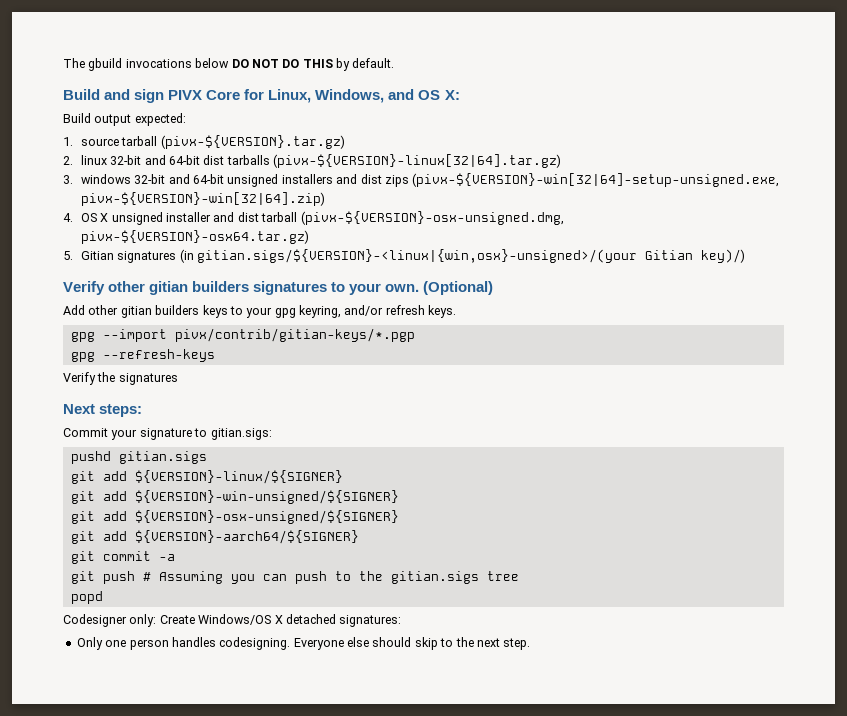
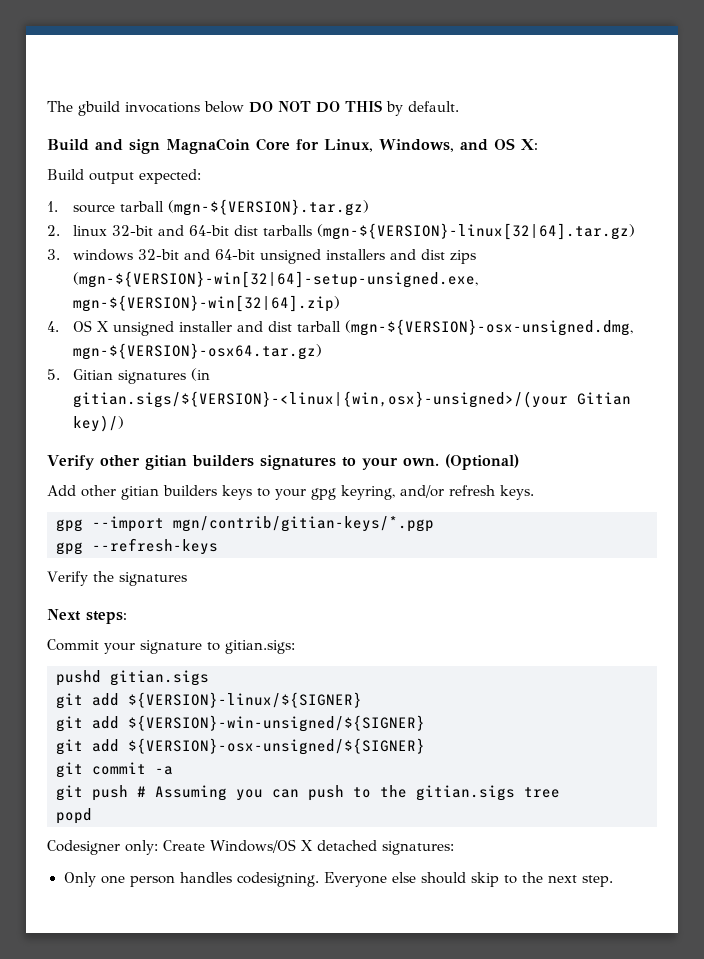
- Build and sign PIVX Core for Linux, Windows, and OS X:
+ Build and sign MagnaCoin Core for Linux, Windows, and OS X:
- 1. source tarball (pivx-${VERSION}.tar.gz)
+ 1. source tarball (mgn-${VERSION}.tar.gz)
- 2. linux 32-bit and 64-bit dist tarballs (pivx-${VERSION}-linux[32|64].tar.gz)
+ 2. linux 32-bit and 64-bit dist tarballs (mgn-${VERSION}-linux[32|64].tar.gz)
- 3. windows 32-bit and 64-bit unsigned installers and dist zips (pivx-${VERSION}-win[32|64]-setup-unsigned.exe, pivx-${VERSION}-win[32|64].zip)
+ 3. windows 32-bit and 64-bit unsigned installers and dist zips (mgn-${VERSION}-win[32|64]-setup-unsigned.exe, mgn-${VERSION}-win[32|64].zip)
- 4. OS X unsigned installer and dist tarball (pivx-${VERSION}-osx-unsigned.dmg, pivx-${VERSION}-osx64.tar.gz)
+ 4. OS X unsigned installer and dist tarball (mgn-${VERSION}-osx-unsigned.dmg, mgn-${VERSION}-osx64.tar.gz)
- gpg --import pivx/contrib/gitian-keys/*.pgp
+ gpg --import mgn/contrib/gitian-keys/*.pgp
- git add ${VERSION}-aarch64/${SIGNER}

